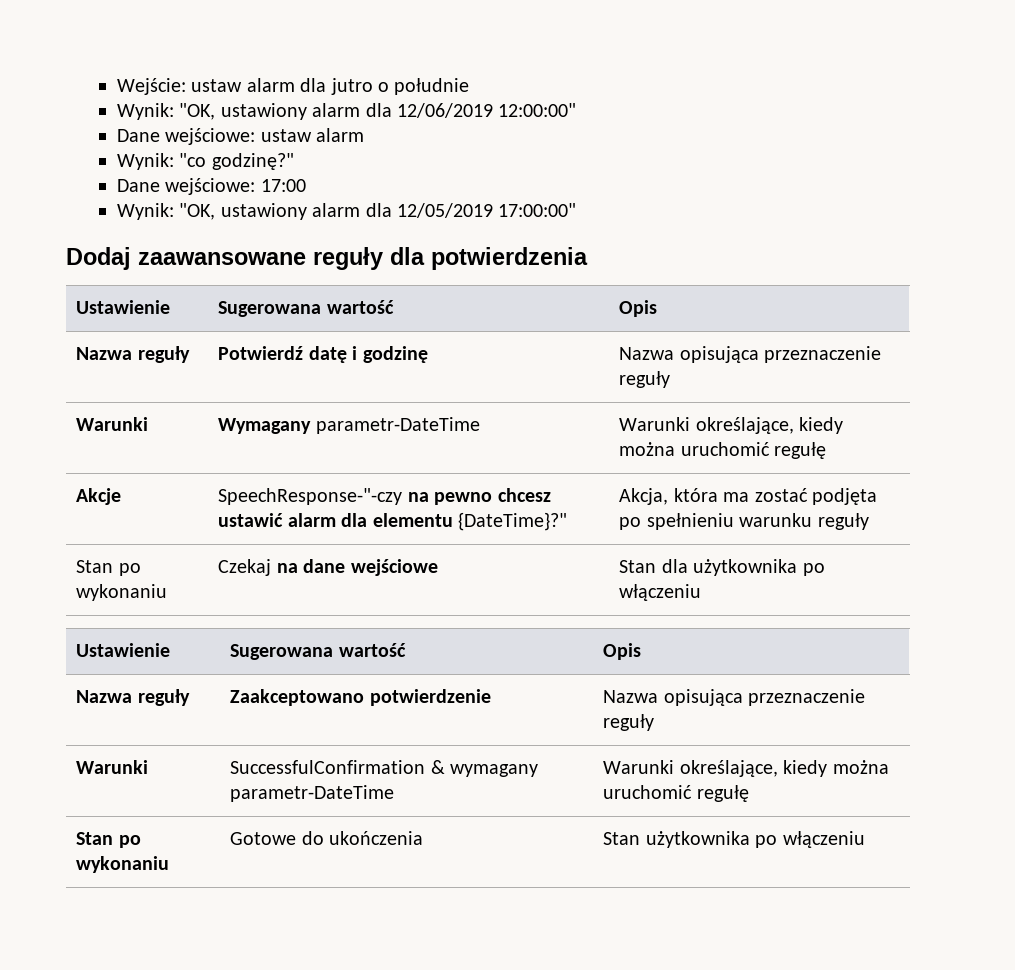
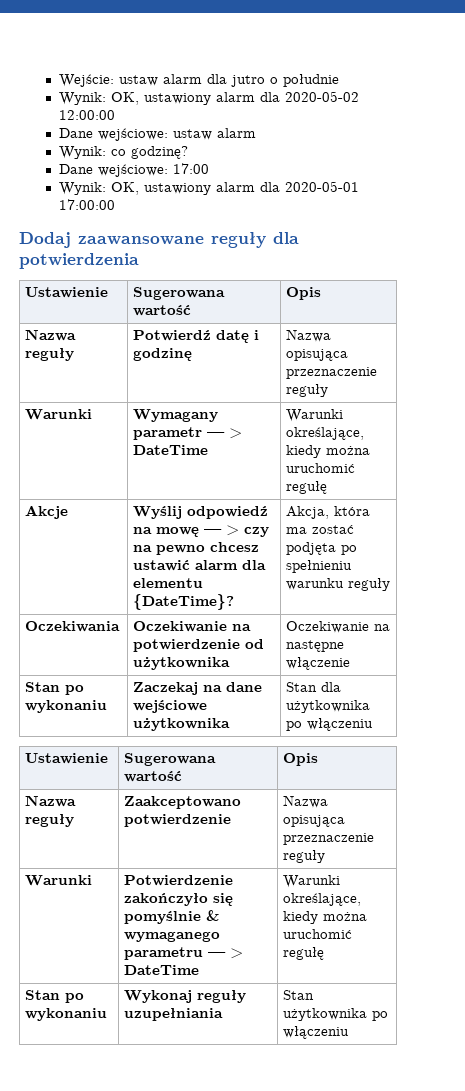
- Wynik: "OK, ustawiony alarm dla 12/06/2019 12:00:00"
+ Wynik: OK, ustawiony alarm dla 2020-05-02 12:00:00
- Wynik: "co godzinę?"
+ Wynik: co godzinę?
- Wynik: "OK, ustawiony alarm dla 12/05/2019 17:00:00"
+ Wynik: OK, ustawiony alarm dla 2020-05-01 17:00:00
- Warunki | Wymagany parametr-DateTime | Warunki określające, kiedy można uruchomić regułę
+ Warunki | Wymagany parametr — > DateTime | Warunki określające, kiedy można uruchomić regułę
- Akcje | SpeechResponse-"-czy na pewno chcesz ustawić alarm dla elementu {DateTime}?" | Akcja, która ma zostać podjęta po spełnieniu warunku reguły
+ Akcje | Wyślij odpowiedź na mowę — > czy na pewno chcesz ustawić alarm dla elementu {DateTime}? | Akcja, która ma zostać podjęta po spełnieniu warunku reguły
- Stan po wykonaniu | Czekaj na dane wejściowe | Stan dla użytkownika po włączeniu
+ Oczekiwania | Oczekiwanie na potwierdzenie od użytkownika | Oczekiwanie na następne włączenie
+ Stan po wykonaniu | Zaczekaj na dane wejściowe użytkownika | Stan dla użytkownika po włączeniu
- Warunki | SuccessfulConfirmation & wymagany parametr-DateTime | Warunki określające, kiedy można uruchomić regułę
+ Warunki | Potwierdzenie zakończyło się pomyślnie & wymaganego parametru — > DateTime | Warunki określające, kiedy można uruchomić regułę
- Stan po wykonaniu | Gotowe do ukończenia | Stan użytkownika po włączeniu
+ Stan po wykonaniu | Wykonaj reguły uzupełniania | Stan użytkownika po włączeniu

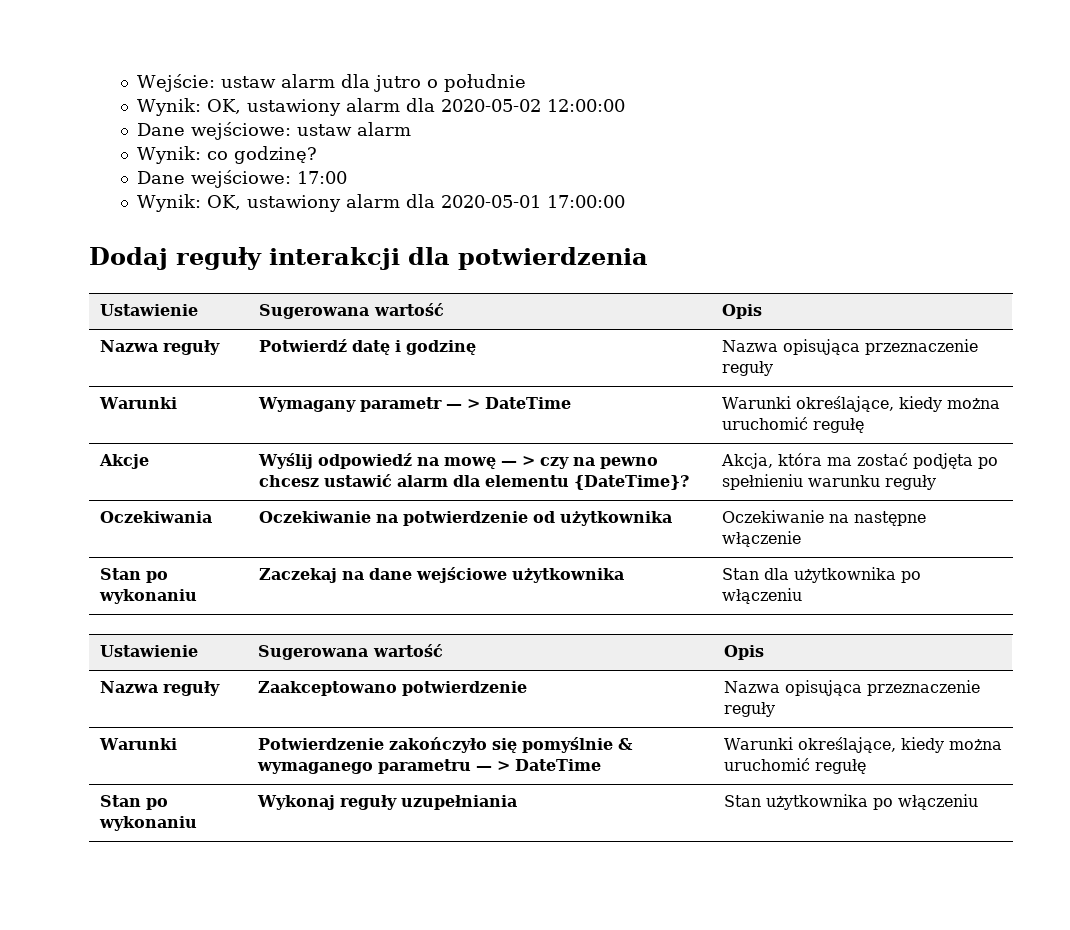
- Dodaj zaawansowane reguły dla potwierdzenia
+ Dodaj reguły interakcji dla potwierdzenia

